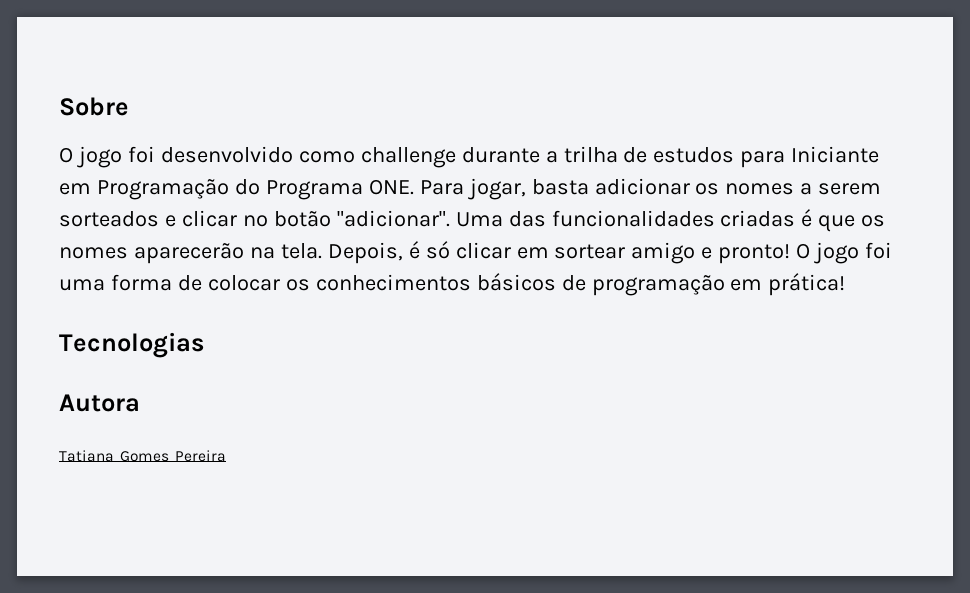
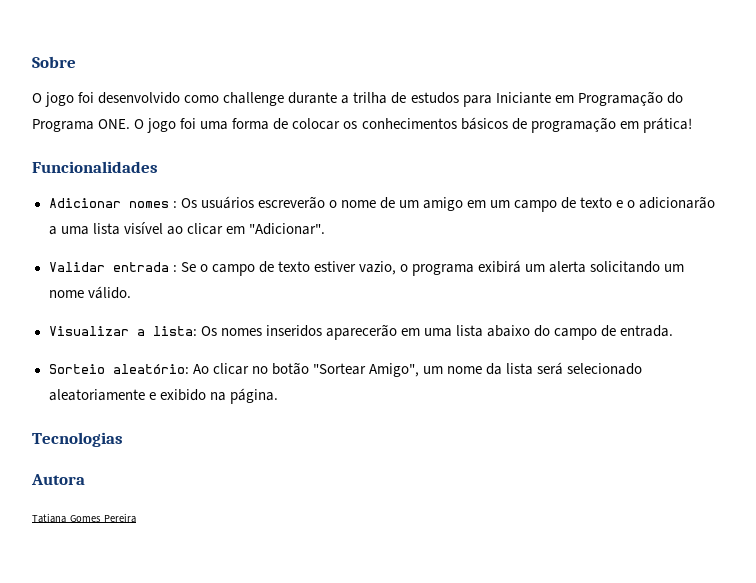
- O jogo foi desenvolvido como challenge durante a trilha de estudos para Iniciante em Programação do Programa ONE. Para jogar, basta adicionar os nomes a serem sorteados e clicar no botão "adicionar". Uma das funcionalidades criadas é que os nomes aparecerão na tela. Depois, é só clicar em sortear amigo e pronto! O jogo foi uma forma de colocar os conhecimentos básicos de programação em prática!
+ O jogo foi desenvolvido como challenge durante a trilha de estudos para Iniciante em Programação do Programa ONE. O jogo foi uma forma de colocar os conhecimentos básicos de programação em prática!
+ Funcionalidades
+ Adicionar nomes : Os usuários escreverão o nome de um amigo em um campo de texto e o adicionarão a uma lista visível ao clicar em "Adicionar".
+ Validar entrada : Se o campo de texto estiver vazio, o programa exibirá um alerta solicitando um nome válido.
+ Visualizar a lista: Os nomes inseridos aparecerão em uma lista abaixo do campo de entrada.
+ Sorteio aleatório: Ao clicar no botão "Sortear Amigo", um nome da lista será selecionado aleatoriamente e exibido na página.

